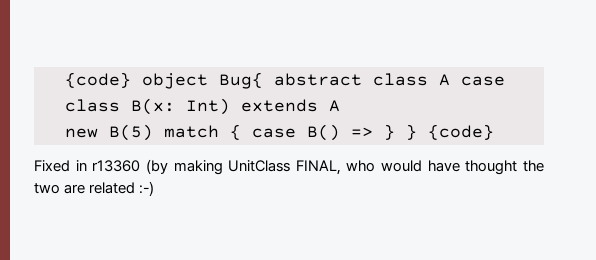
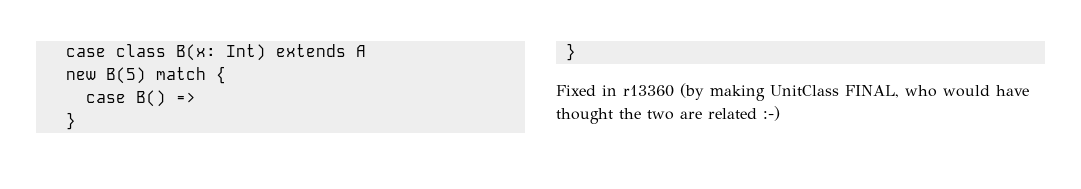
- {code} object Bug{ abstract class A case class B(x: Int) extends A
+ case class B(x: Int) extends A
- new B(5) match { case B() => } } {code}
+ new B(5) match {
+ case B() =>
+ }
+ }

